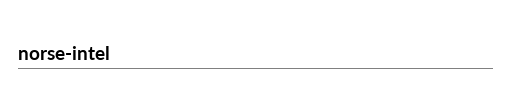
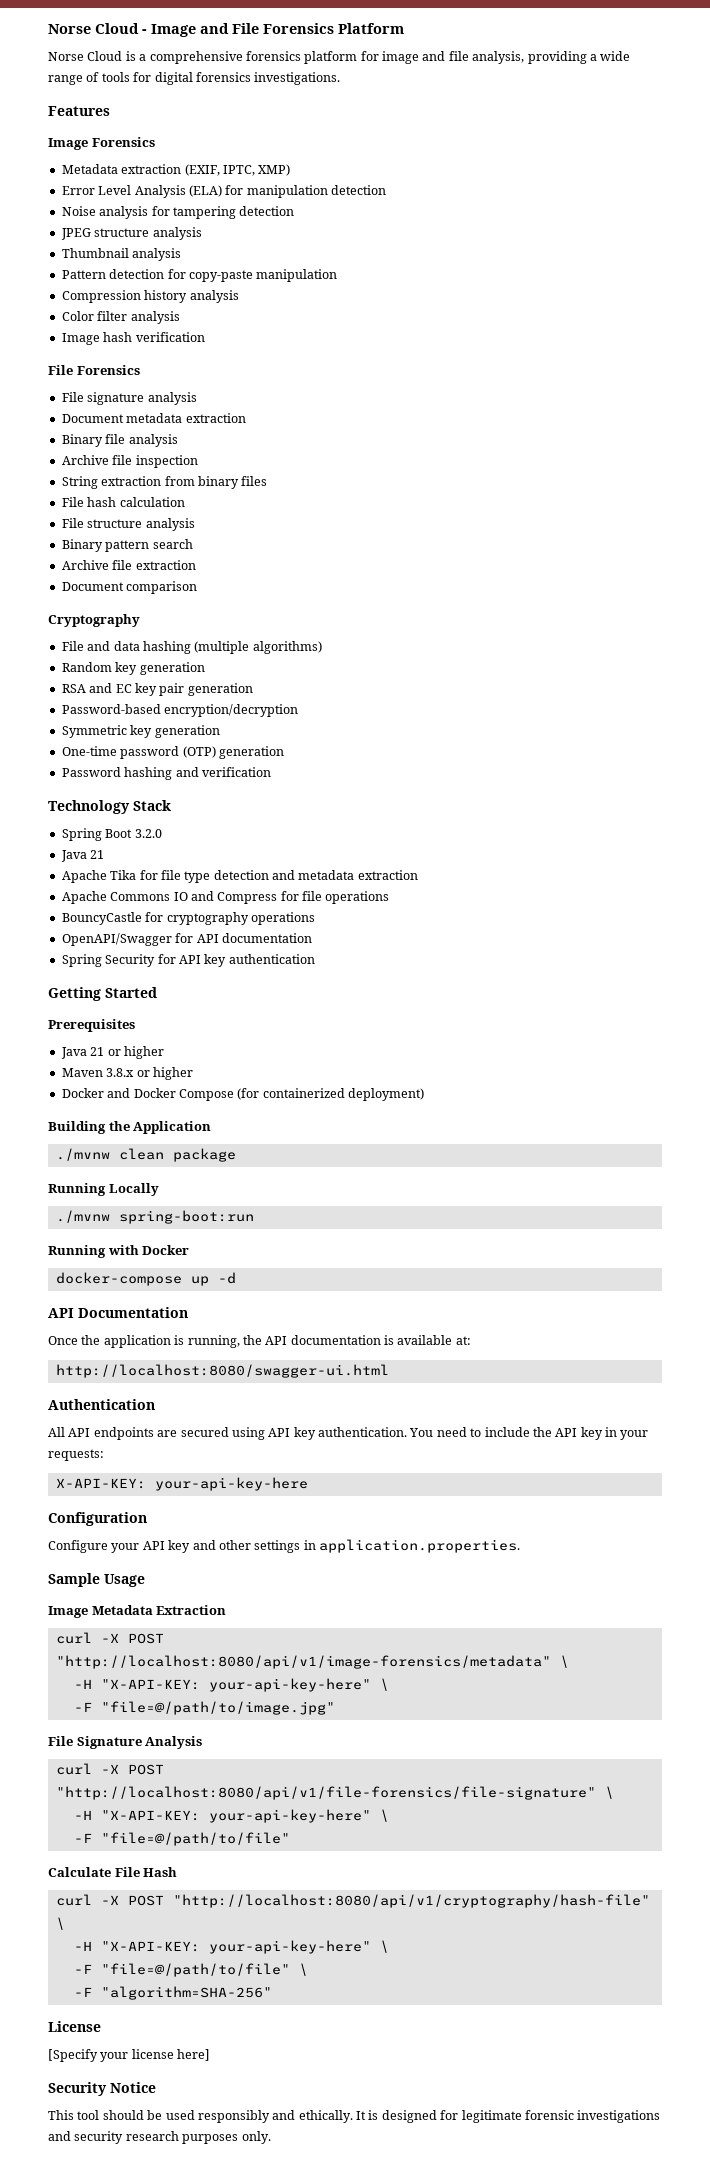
- norse-intel
+ Norse Cloud - Image and File Forensics Platform
+ Norse Cloud is a comprehensive forensics platform for image and file analysis, providing a wide range of tools for digital forensics investigations.
+ Features
+ Image Forensics
+ Metadata extraction (EXIF, IPTC, XMP)
+ Error Level Analysis (ELA) for manipulation detection
+ Noise analysis for tampering detection
+ JPEG structure analysis
+ Thumbnail analysis
+ Pattern detection for copy-paste manipulation
+ Compression history analysis
+ Color filter analysis
+ Image hash verification
+ File Forensics
+ File signature analysis
+ Document metadata extraction
+ Binary file analysis
+ Archive file inspection
+ String extraction from binary files
+ File hash calculation
+ File structure analysis
+ Binary pattern search
+ Archive file extraction
+ Document comparison
+ Cryptography
+ File and data hashing (multiple algorithms)
+ Random key generation
+ RSA and EC key pair generation
+ Password-based encryption/decryption
+ Symmetric key generation
+ One-time password (OTP) generation
+ Password hashing and verification
+ Technology Stack
+ Spring Boot 3.2.0
+ Java 21
+ Apache Tika for file type detection and metadata extraction
+ Apache Commons IO and Compress for file operations
+ BouncyCastle for cryptography operations
+ OpenAPI/Swagger for API documentation
+ Spring Security for API key authentication
+ Getting Started
+ Prerequisites
+ Java 21 or higher
+ Maven 3.8.x or higher
+ Docker and Docker Compose (for containerized deployment)
+ Building the Application
+ ./mvnw clean package
+ Running Locally
+ ./mvnw spring-boot:run
+ Running with Docker
+ docker-compose up -d
+ API Documentation
+ Once the application is running, the API documentation is available at:
+ http://localhost:8080/swagger-ui.html
+ Authentication
+ All API endpoints are secured using API key authentication. You need to include the API key in your requests:
+ X-API-KEY: your-api-key-here
+ Configuration
+ Configure your API key and other settings in application.properties.
+ Sample Usage
+ Image Metadata Extraction
+ curl -X POST "http://localhost:8080/api/v1/image-forensics/metadata" \
+ -H "X-API-KEY: your-api-key-here" \
+ -F "file=@/path/to/image.jpg"
+ File Signature Analysis
+ curl -X POST "http://localhost:8080/api/v1/file-forensics/file-signature" \
+ -H "X-API-KEY: your-api-key-here" \
+ -F "file=@/path/to/file"
+ Calculate File Hash
+ curl -X POST "http://localhost:8080/api/v1/cryptography/hash-file" \
+ -H "X-API-KEY: your-api-key-here" \
+ -F "file=@/path/to/file" \
+ -F "algorithm=SHA-256"
+ License
+ [Specify your license here]
+ Security Notice
+ This tool should be used responsibly and ethically. It is designed for legitimate forensic investigations and security research purposes only.

